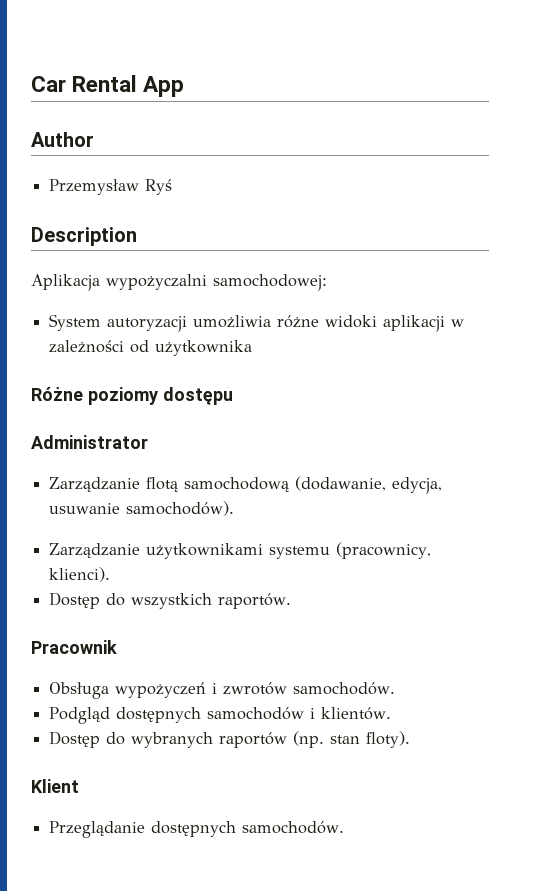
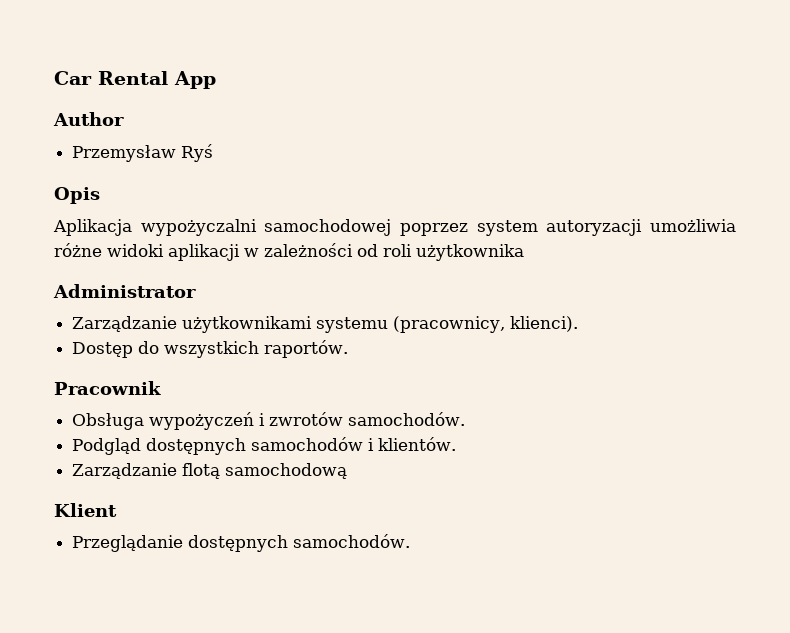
- Description
+ Opis
- Aplikacja wypożyczalni samochodowej:
- System autoryzacji umożliwia różne widoki aplikacji w zależności od użytkownika
+ Aplikacja wypożyczalni samochodowej poprzez system autoryzacji umożliwia różne widoki aplikacji w zależności od roli użytkownika
- Różne poziomy dostępu
  Administrator
- Zarządzanie flotą samochodową (dodawanie, edycja, usuwanie samochodów).
- Dostęp do wybranych raportów (np. stan floty).
+ Zarządzanie flotą samochodową

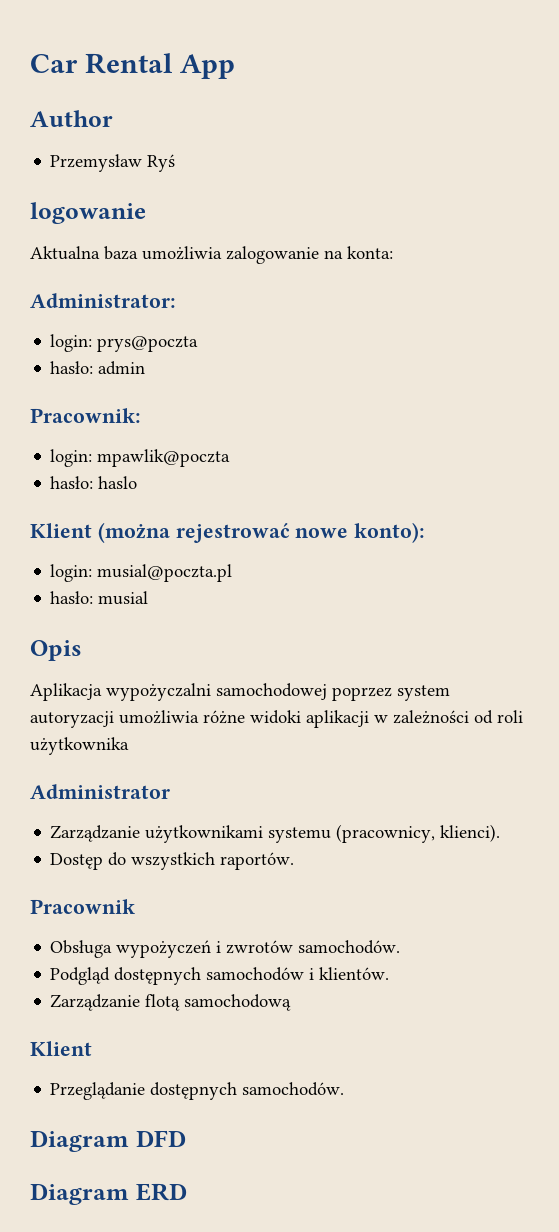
+ logowanie
+ Aktualna baza umożliwia zalogowanie na konta:
+ Administrator:
+ login: prys@poczta
+ hasło: admin
+ Pracownik:
+ login: mpawlik@poczta
+ hasło: haslo
+ Klient (można rejestrować nowe konto):
+ login: musial@poczta.pl
+ hasło: musial
+ Diagram DFD
+ Diagram ERD

